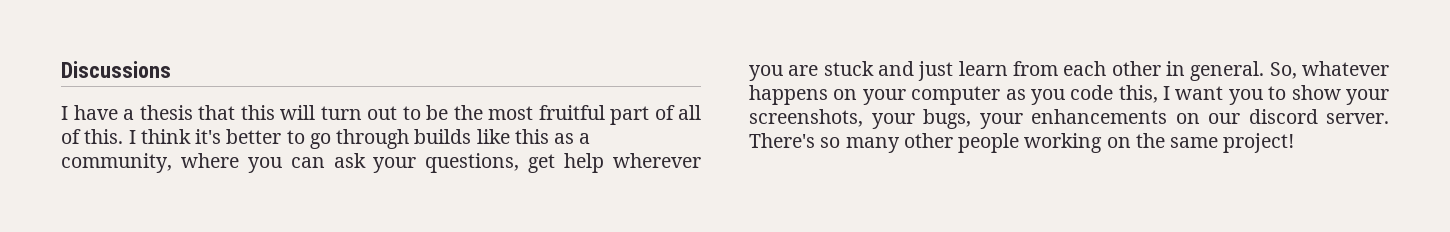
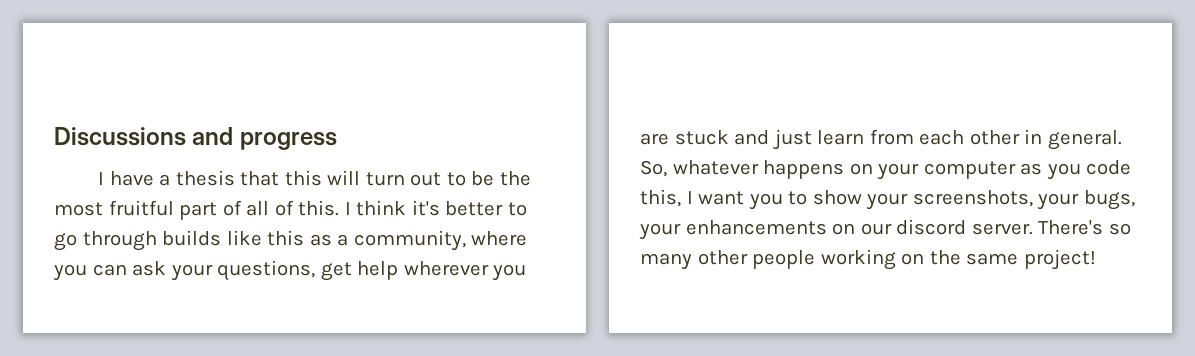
- Discussions
+ Discussions and progress

